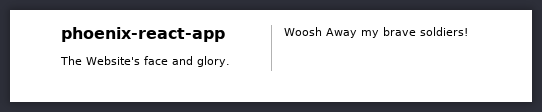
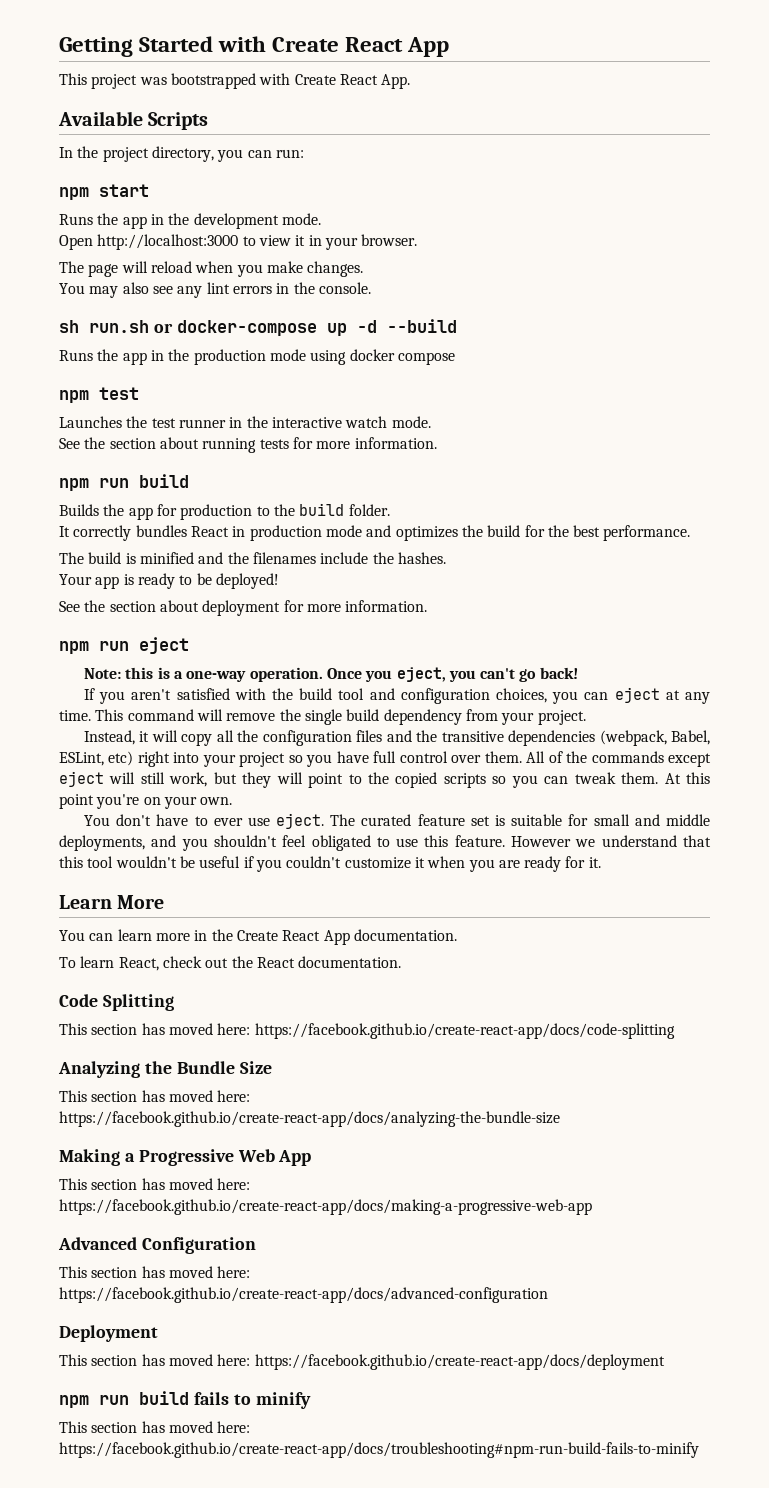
- phoenix-react-app
- The Website's face and glory. Woosh Away my brave soldiers!
+ Getting Started with Create React App
+ This project was bootstrapped with Create React App.
+ Available Scripts
+ In the project directory, you can run:
+ npm start
+ Runs the app in the development mode.
+ Open http://localhost:3000 to view it in your browser.
+ The page will reload when you make changes.
+ You may also see any lint errors in the console.
+ sh run.sh or docker-compose up -d --build
+ Runs the app in the production mode using docker compose
+ npm test
+ Launches the test runner in the interactive watch mode.
+ See the section about running tests for more information.
+ npm run build
+ Builds the app for production to the build folder.
+ It correctly bundles React in production mode and optimizes the build for the best performance.
+ The build is minified and the filenames include the hashes.
+ Your app is ready to be deployed!
+ See the section about deployment for more information.
+ npm run eject
+ Note: this is a one-way operation. Once you eject, you can't go back!
+ If you aren't satisfied with the build tool and configuration choices, you can eject at any time. This command will remove the single build dependency from your project.
+ Instead, it will copy all the configuration files and the transitive dependencies (webpack, Babel, ESLint, etc) right into your project so you have full control over them. All of the commands except eject will still work, but they will point to the copied scripts so you can tweak them. At this point you're on your own.
+ You don't have to ever use eject. The curated feature set is suitable for small and middle deployments, and you shouldn't feel obligated to use this feature. However we understand that this tool wouldn't be useful if you couldn't customize it when you are ready for it.
+ Learn More
+ You can learn more in the Create React App documentation.
+ To learn React, check out the React documentation.
+ Code Splitting
+ This section has moved here: https://facebook.github.io/create-react-app/docs/code-splitting
+ Analyzing the Bundle Size
+ This section has moved here: https://facebook.github.io/create-react-app/docs/analyzing-the-bundle-size
+ Making a Progressive Web App
+ This section has moved here: https://facebook.github.io/create-react-app/docs/making-a-progressive-web-app
+ Advanced Configuration
+ This section has moved here: https://facebook.github.io/create-react-app/docs/advanced-configuration
+ Deployment
+ This section has moved here: https://facebook.github.io/create-react-app/docs/deployment
+ npm run build fails to minify
+ This section has moved here: https://facebook.github.io/create-react-app/docs/troubleshooting#npm-run-build-fails-to-minify

